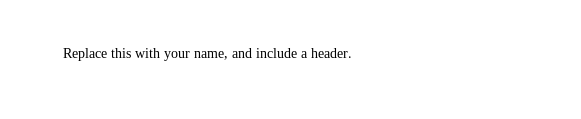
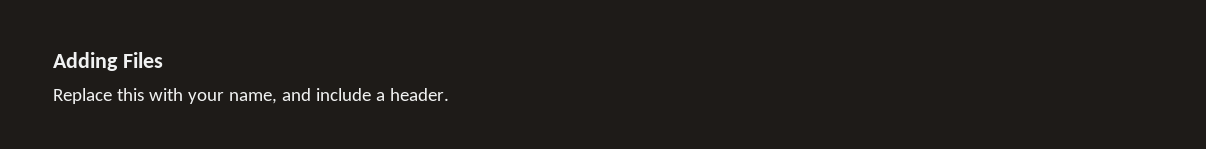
+ Adding Files

